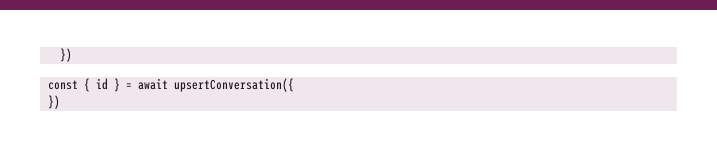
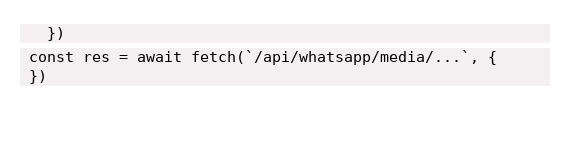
- const { id } = await upsertConversation({
+ const res = await fetch(`/api/whatsapp/media/...`, {

